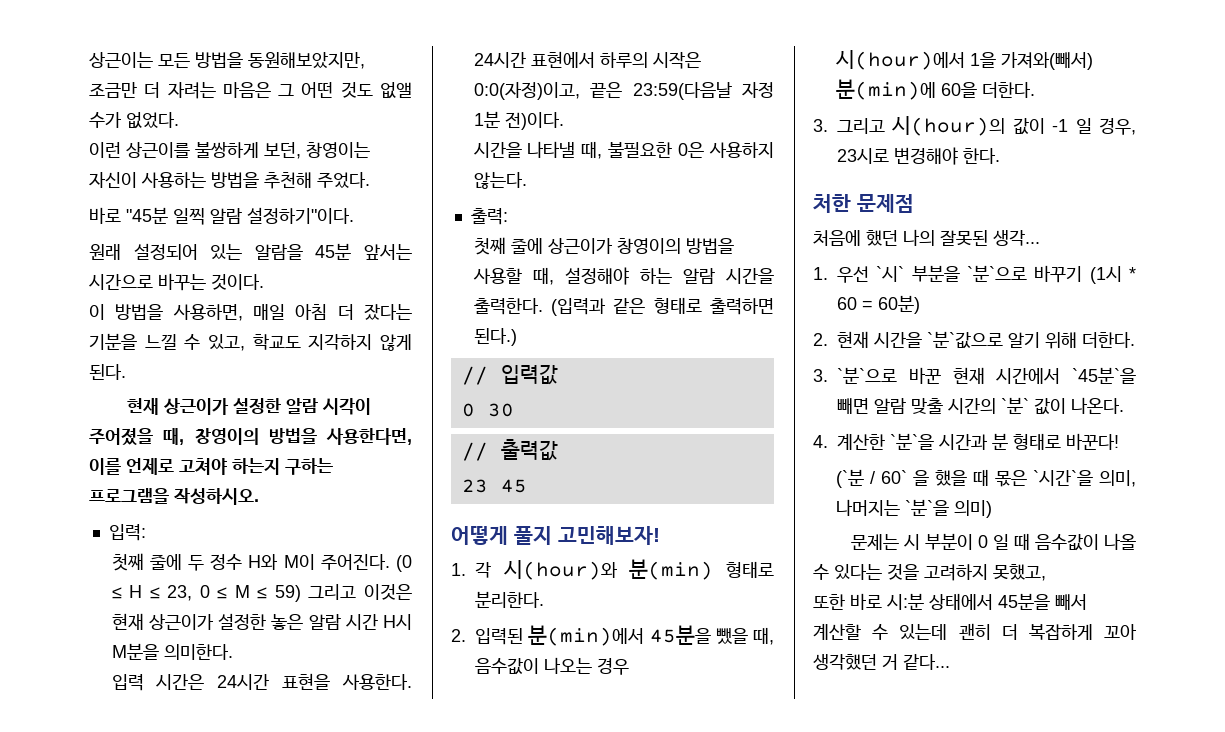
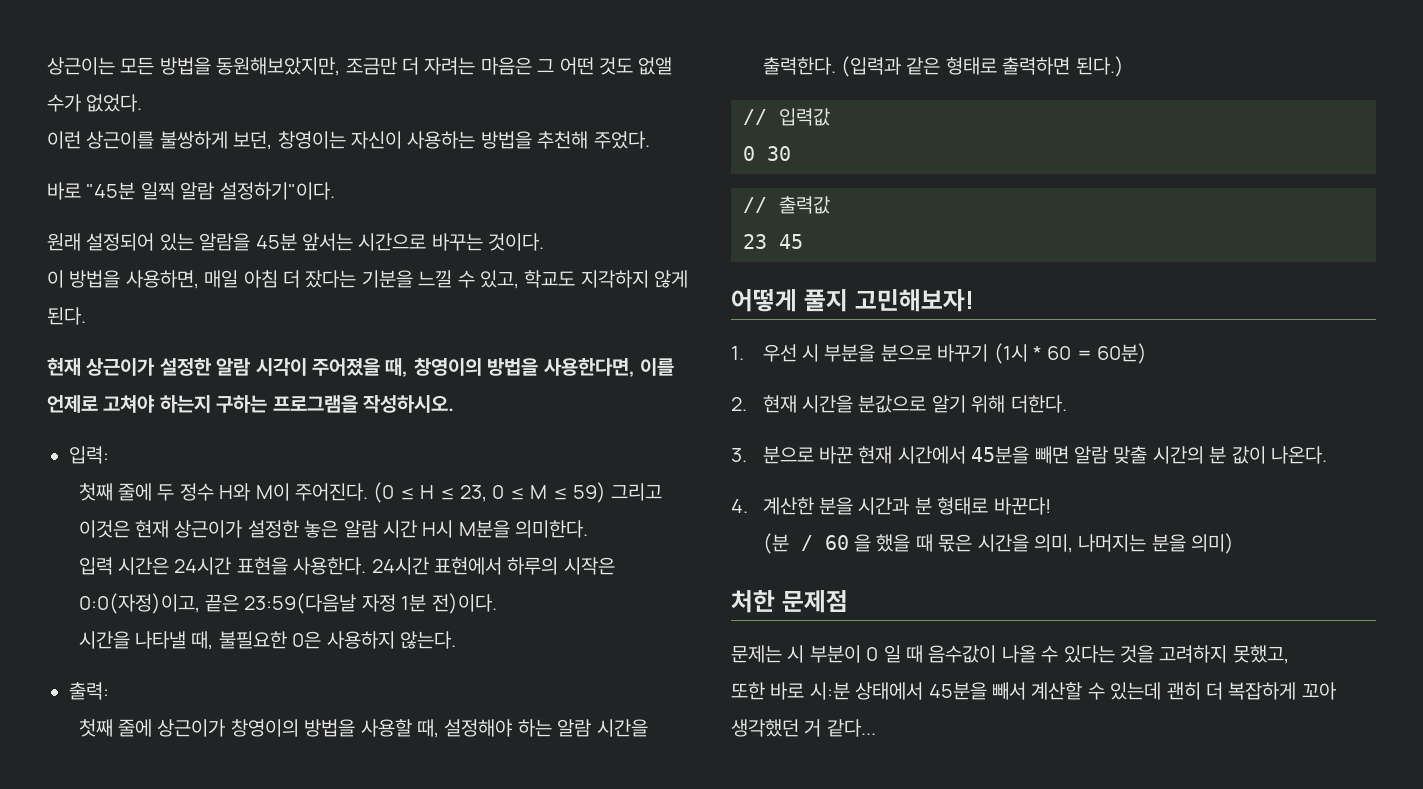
- 1. 각 시(hour)와 분(min) 형태로 분리한다.
- 2. 입력된 분(min)에서 45분을 뺐을 때, 음수값이 나오는 경우
- 시(hour)에서 1을 가져와(빼서) 분(min)에 60을 더한다.
- 3. 그리고 시(hour)의 값이 -1 일 경우, 23시로 변경해야 한다.
- 처한 문제점
- 처음에 했던 나의 잘못된 생각...
- 1. 우선 `시` 부분을 `분`으로 바꾸기 (1시 * 60 = 60분)
+ 1. 우선 시 부분을 분으로 바꾸기 (1시 * 60 = 60분)
- 2. 현재 시간을 `분`값으로 알기 위해 더한다.
+ 2. 현재 시간을 분값으로 알기 위해 더한다.
- 3. `분`으로 바꾼 현재 시간에서 `45분`을 빼면 알람 맞출 시간의 `분` 값이 나온다.
+ 3. 분으로 바꾼 현재 시간에서 45분을 빼면 알람 맞출 시간의 분 값이 나온다.
- 4. 계산한 `분`을 시간과 분 형태로 바꾼다!
+ 4. 계산한 분을 시간과 분 형태로 바꾼다!
- (`분 / 60` 을 했을 때 몫은 `시간`을 의미, 나머지는 `분`을 의미)
+ (분 / 60 을 했을 때 몫은 시간을 의미, 나머지는 분을 의미)
+ 처한 문제점

